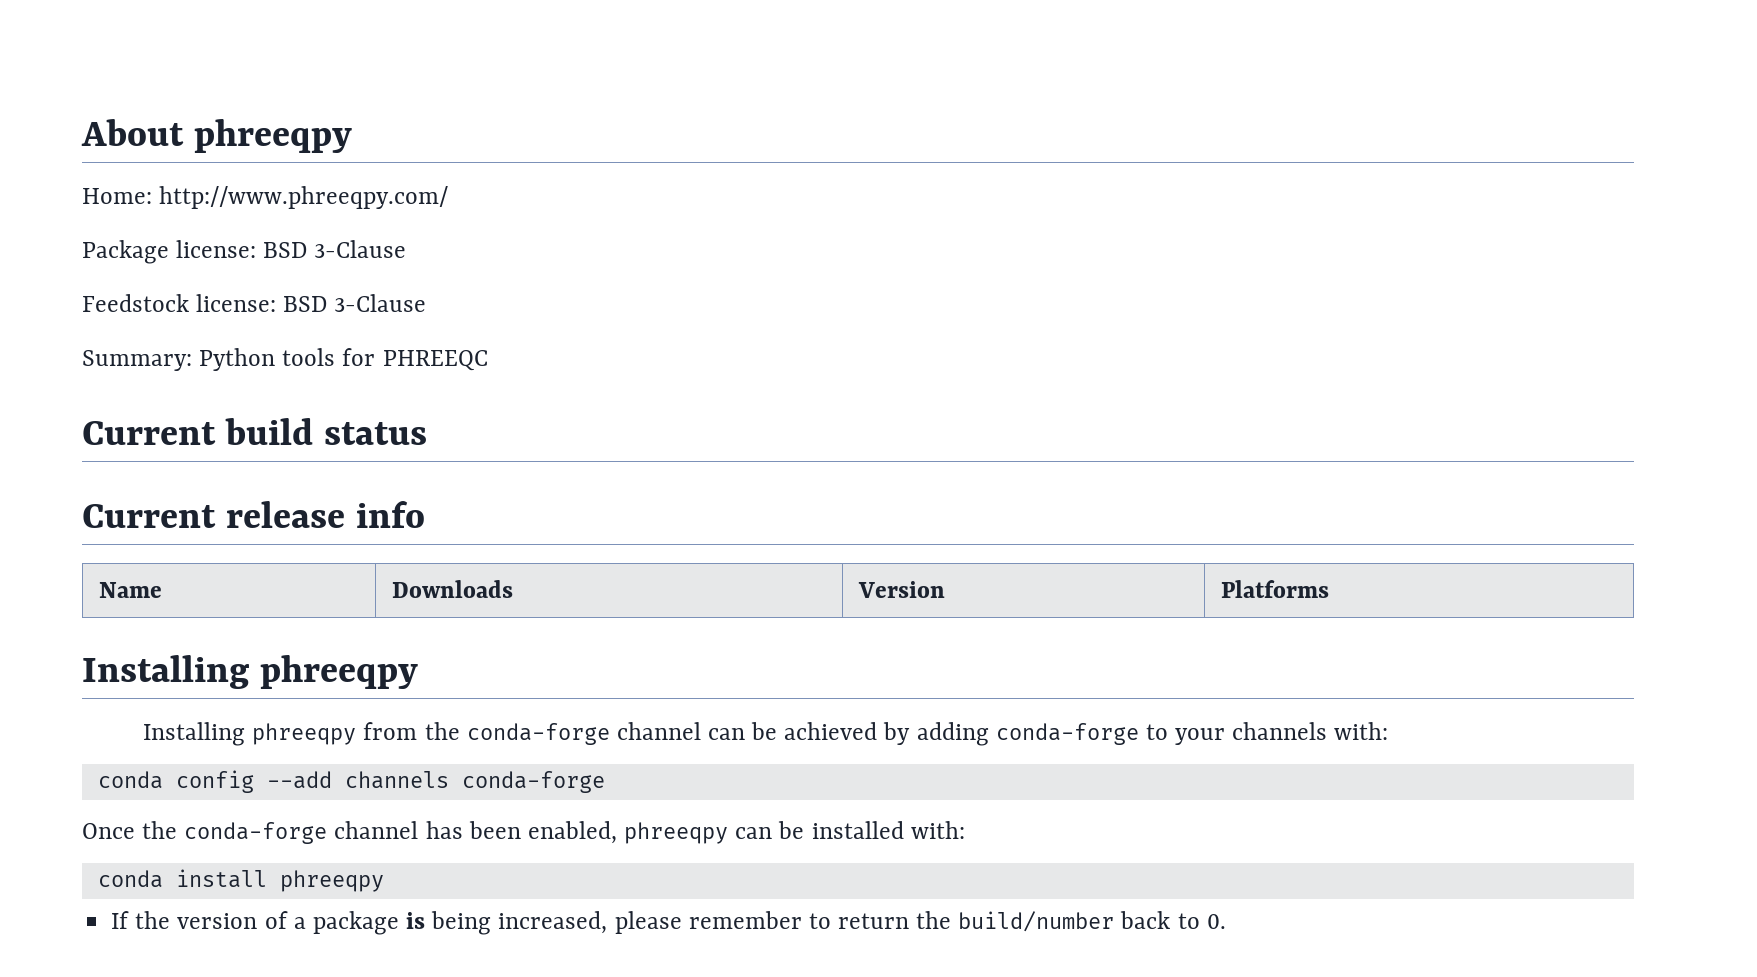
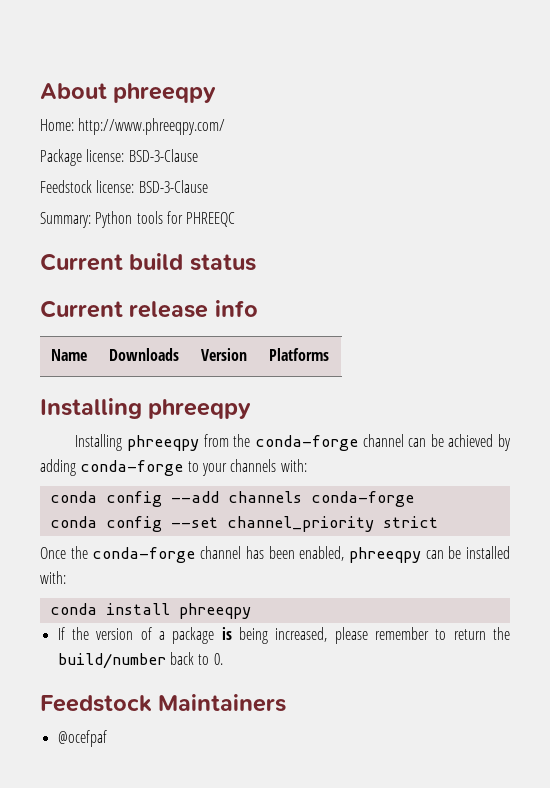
- Package license: BSD 3-Clause
+ Package license: BSD-3-Clause
- Feedstock license: BSD 3-Clause
+ Feedstock license: BSD-3-Clause
+ conda config --set channel_priority strict
+ Feedstock Maintainers
+ @ocefpaf

